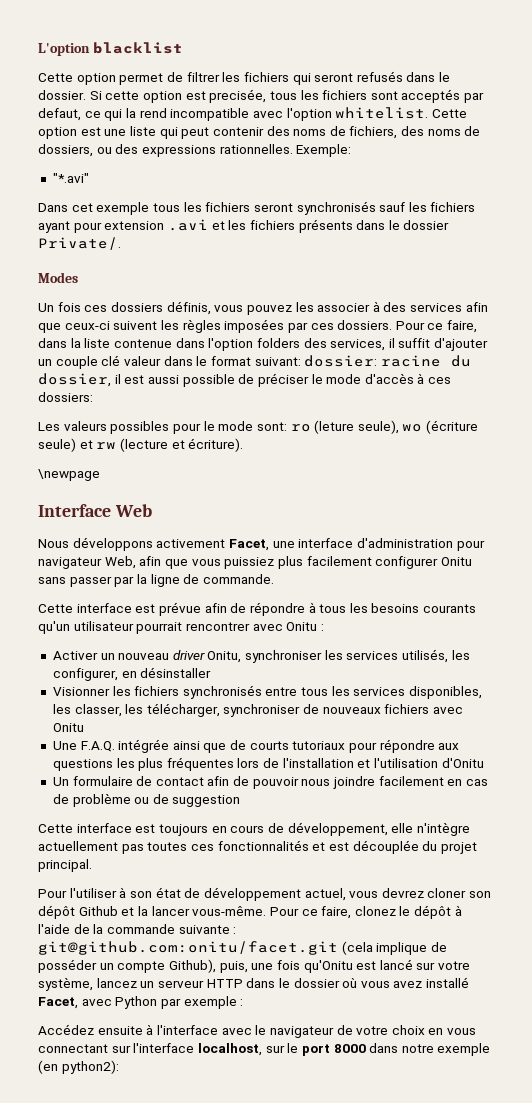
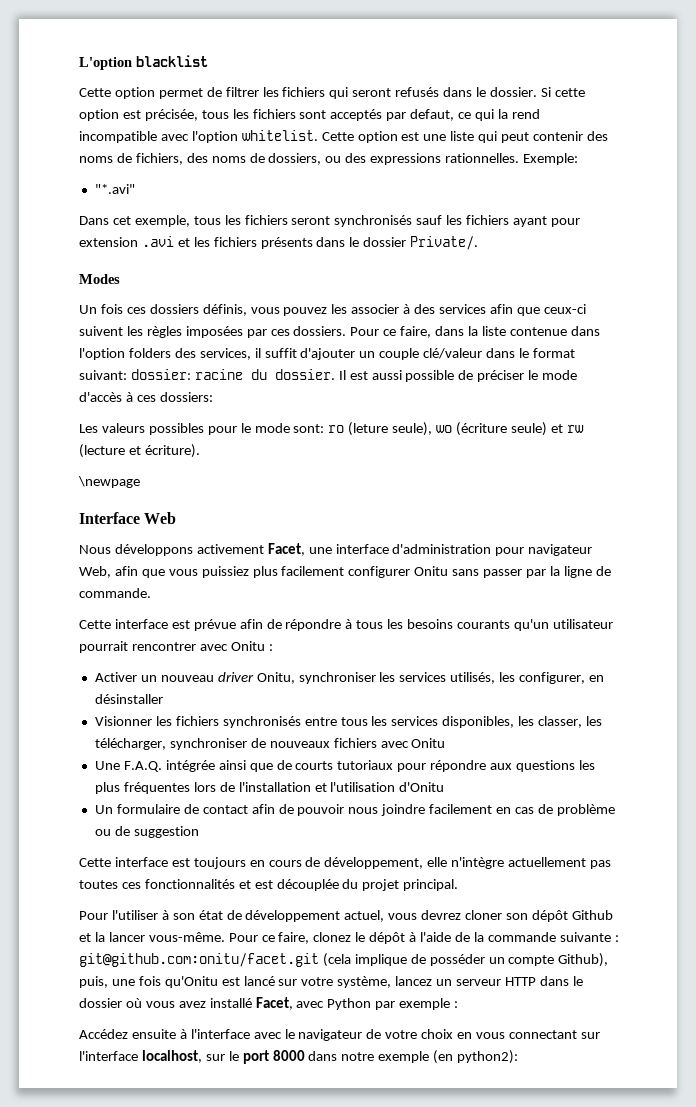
- Si cette option est precisée, tous les fichiers sont acceptés par defaut, ce qui la rend incompatible avec l'option whitelist.
+ Si cette option est précisée, tous les fichiers sont acceptés par defaut, ce qui la rend incompatible avec l'option whitelist.
- Dans cet exemple tous les fichiers seront synchronisés sauf les fichiers ayant pour extension .avi et les fichiers présents dans le dossier Private/.
+ Dans cet exemple, tous les fichiers seront synchronisés sauf les fichiers ayant pour extension .avi et les fichiers présents dans le dossier Private/.
- Pour ce faire, dans la liste contenue dans l'option folders des services, il suffit d'ajouter un couple clé valeur dans le format suivant: dossier: racine du dossier, il est aussi possible de préciser le mode d'accès à ces dossiers:
+ Pour ce faire, dans la liste contenue dans l'option folders des services, il suffit d'ajouter un couple clé/valeur dans le format suivant: dossier: racine du dossier. Il est aussi possible de préciser le mode d'accès à ces dossiers:

